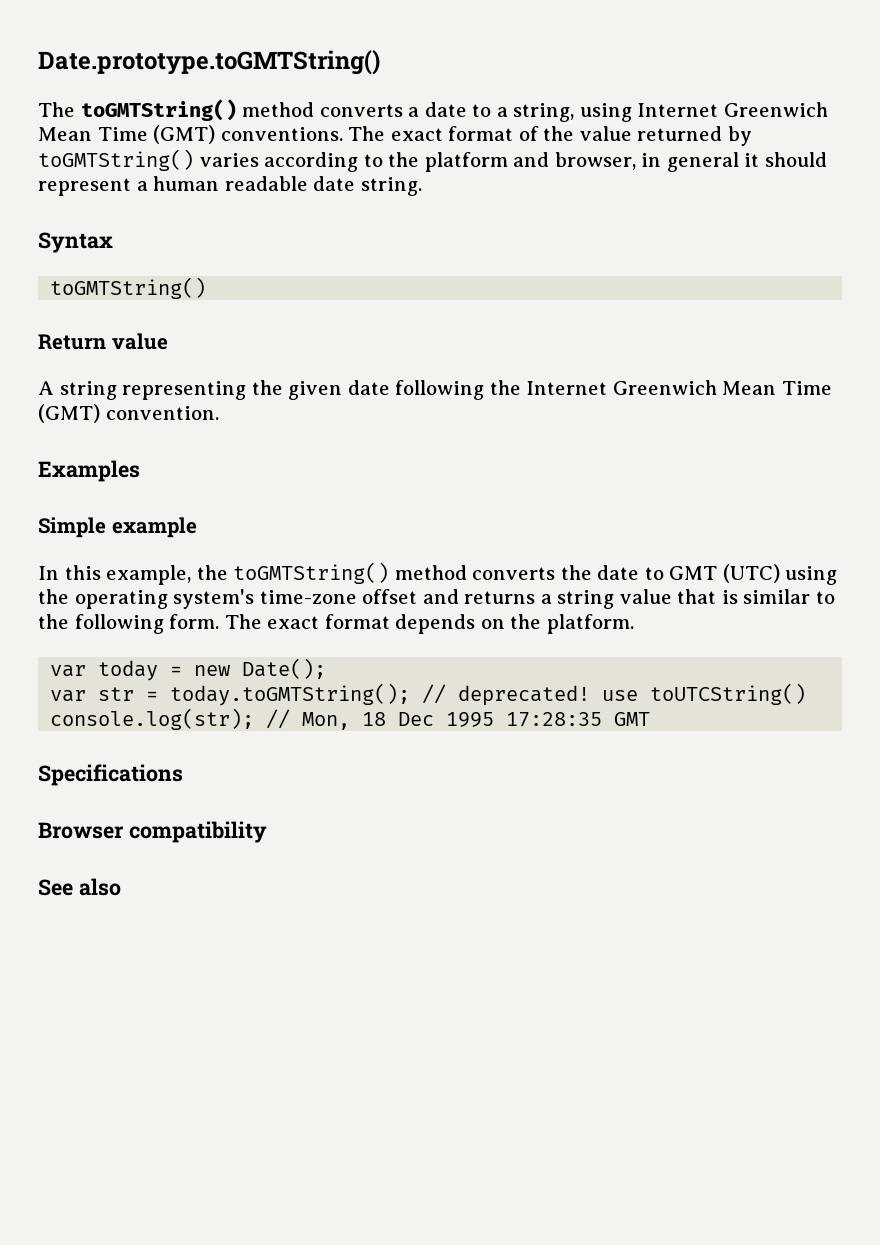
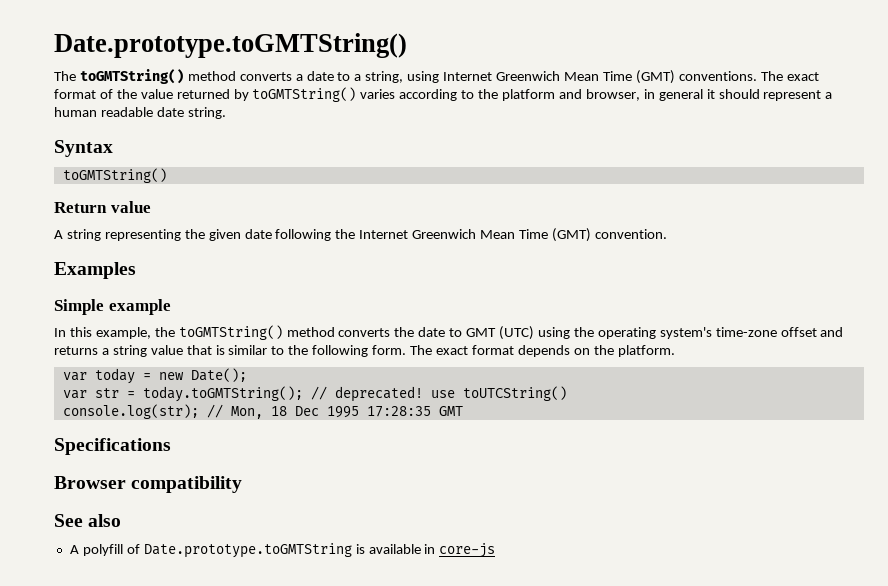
+ A polyfill of Date.prototype.toGMTString is available in core-js

